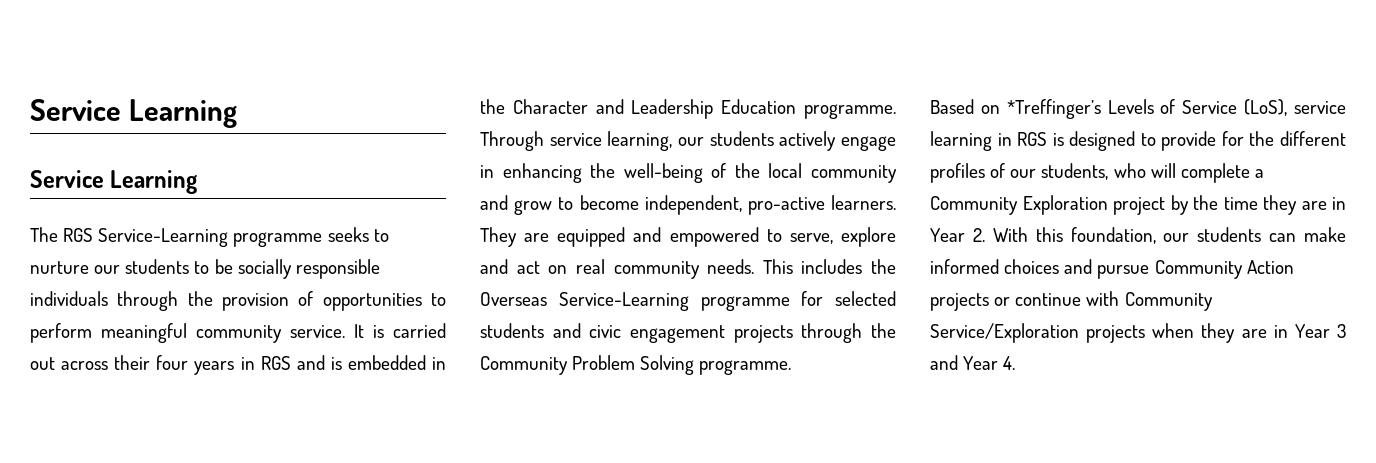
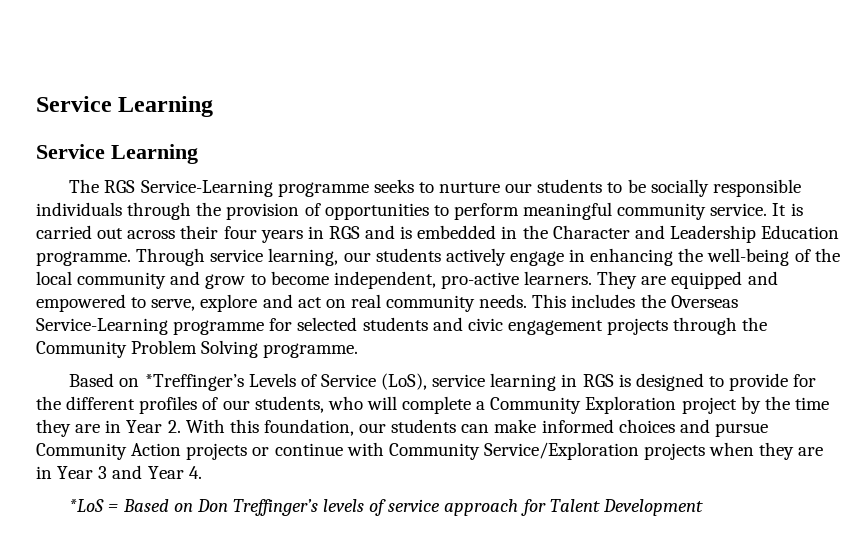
+ *LoS = Based on Don Treffinger’s levels of service approach for Talent Development

